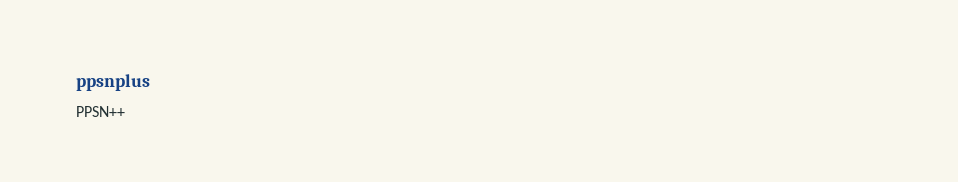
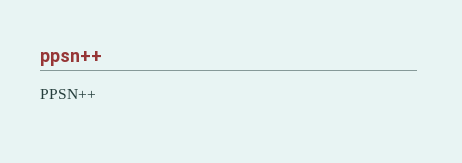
- ppsnplus
+ ppsn++

